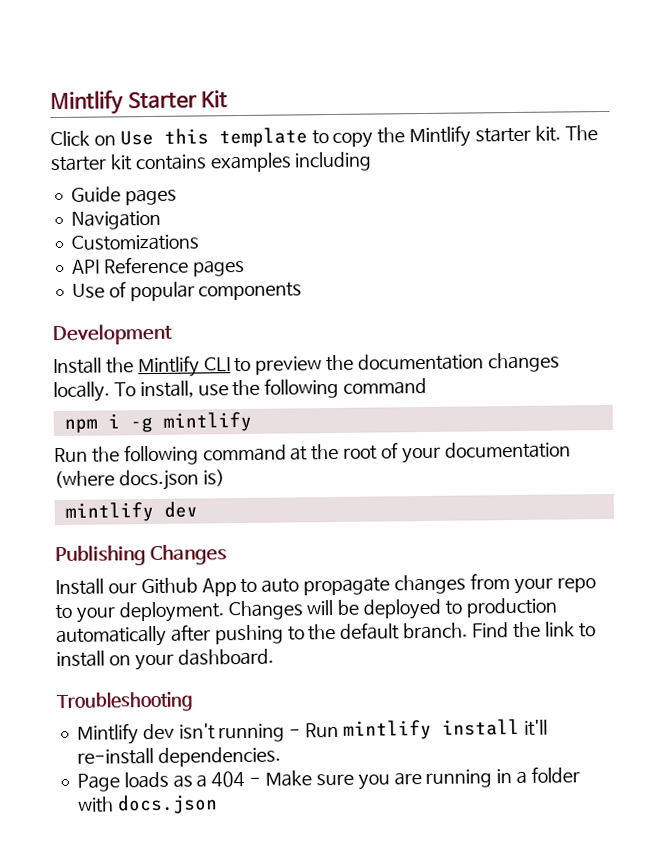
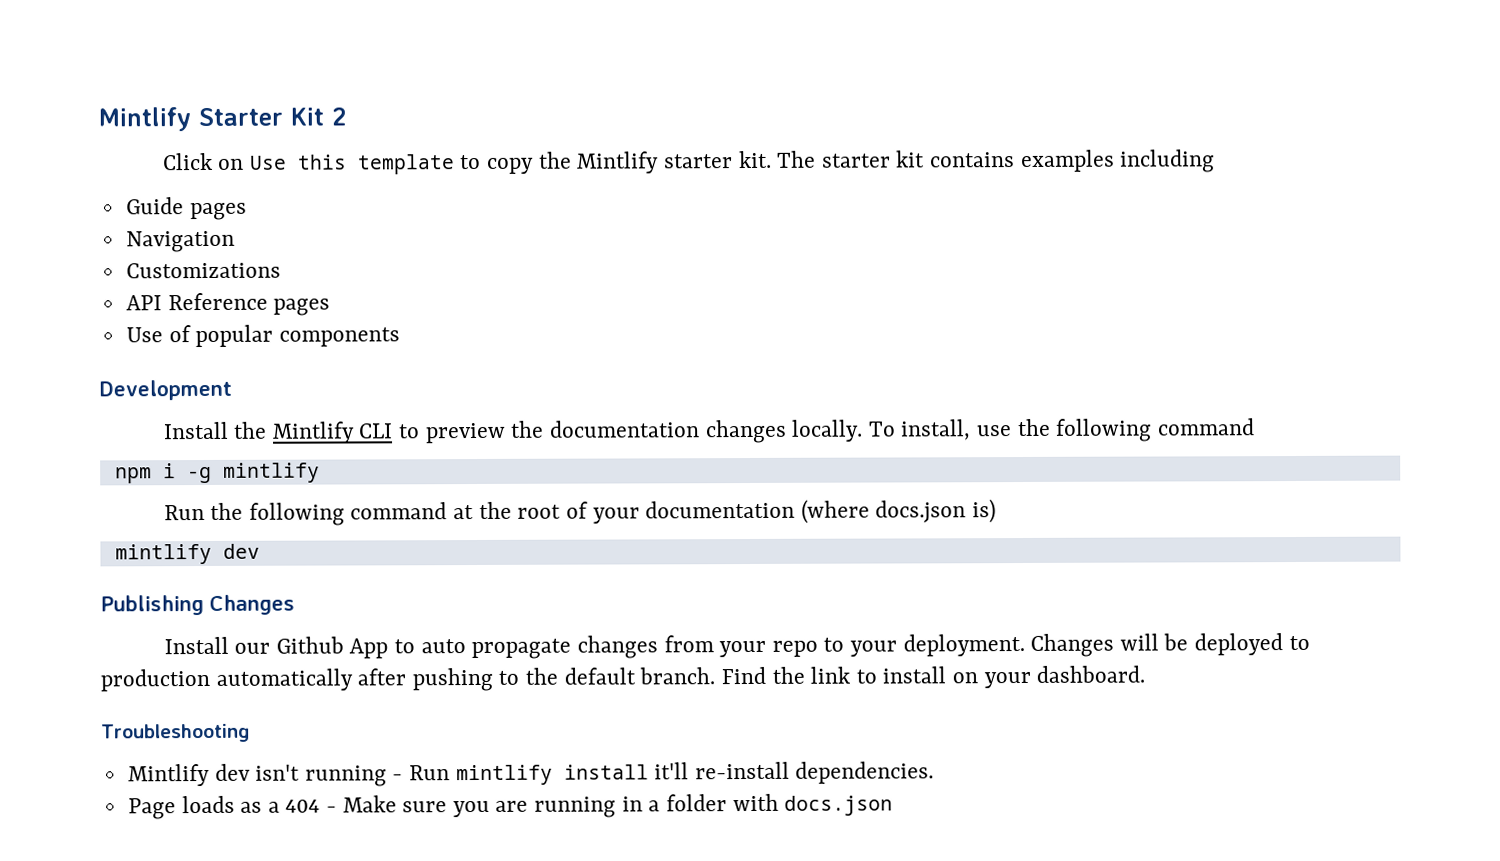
- Mintlify Starter Kit
+ Mintlify Starter Kit 2

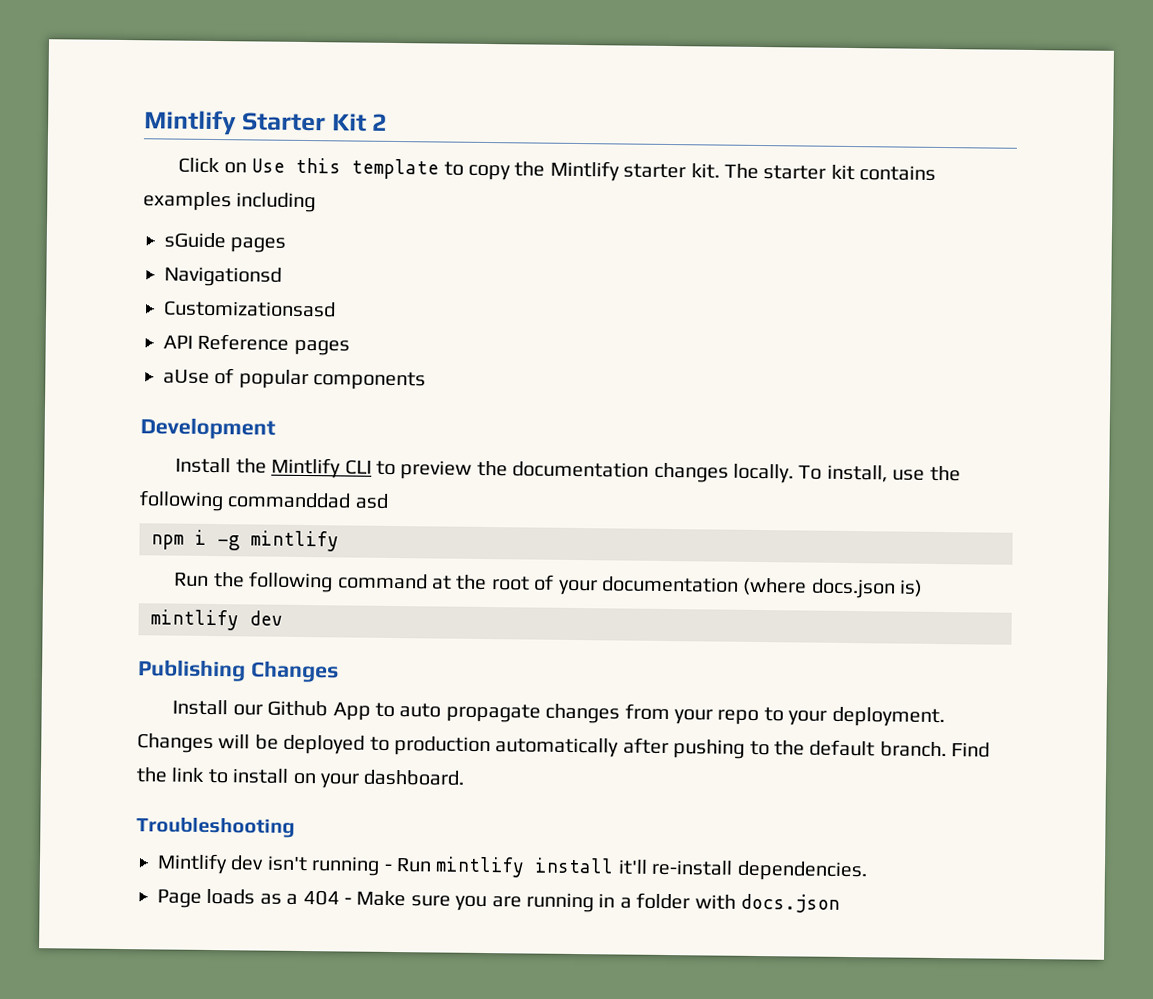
- Guide pages
- Navigation
- Customizations
+ sGuide pages
+ Navigationsd
+ Customizationsasd
- Use of popular components
+ aUse of popular components
- To install, use the following command
+ To install, use the following commanddad asd

